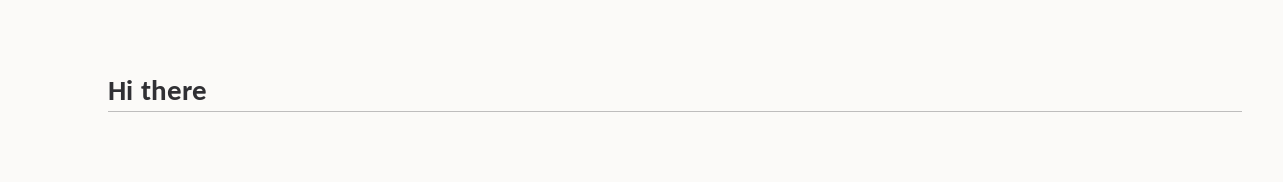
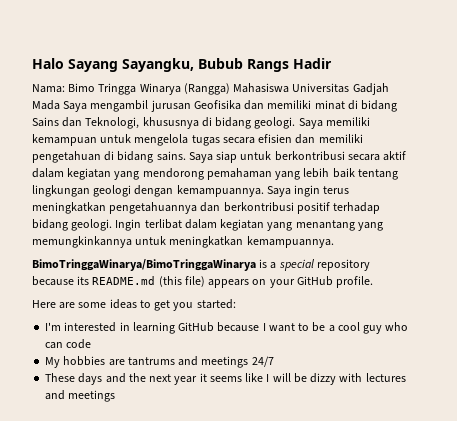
- Hi there
+ Halo Sayang Sayangku, Bubub Rangs Hadir
+ Nama: Bimo Tringga Winarya (Rangga) Mahasiswa Universitas Gadjah Mada Saya mengambil jurusan Geofisika dan memiliki minat di bidang Sains dan Teknologi, khususnya di bidang geologi. Saya memiliki kemampuan untuk mengelola tugas secara efisien dan memiliki pengetahuan di bidang sains. Saya siap untuk berkontribusi secara aktif dalam kegiatan yang mendorong pemahaman yang lebih baik tentang lingkungan geologi dengan kemampuannya. Saya ingin terus meningkatkan pengetahuannya dan berkontribusi positif terhadap bidang geologi. Ingin terlibat dalam kegiatan yang menantang yang memungkinkannya untuk meningkatkan kemampuannya.
+ BimoTringgaWinarya/BimoTringgaWinarya is a special repository because its README.md (this file) appears on your GitHub profile.
+ Here are some ideas to get you started:
+ I'm interested in learning GitHub because I want to be a cool guy who can code
+ My hobbies are tantrums and meetings 24/7
+ These days and the next year it seems like I will be dizzy with lectures and meetings

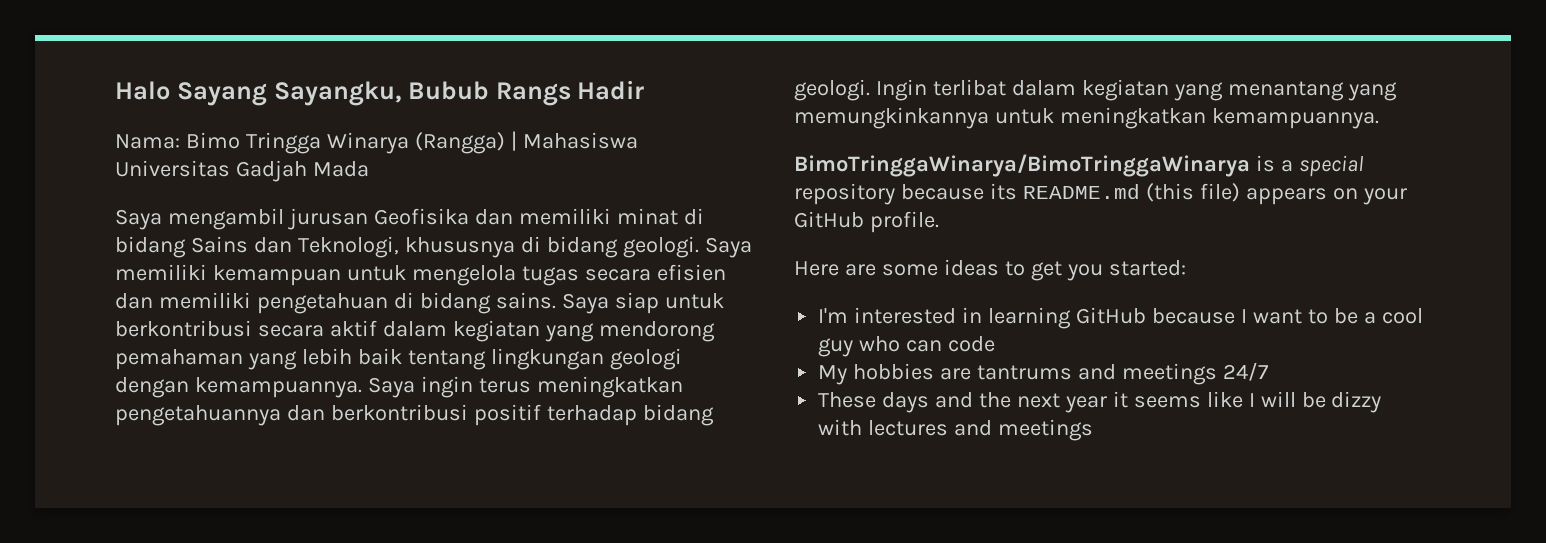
- Nama: Bimo Tringga Winarya (Rangga) Mahasiswa Universitas Gadjah Mada Saya mengambil jurusan Geofisika dan memiliki minat di bidang Sains dan Teknologi, khususnya di bidang geologi.
+ Nama: Bimo Tringga Winarya (Rangga) | Mahasiswa Universitas Gadjah Mada
+ Saya mengambil jurusan Geofisika dan memiliki minat di bidang Sains dan Teknologi, khususnya di bidang geologi.

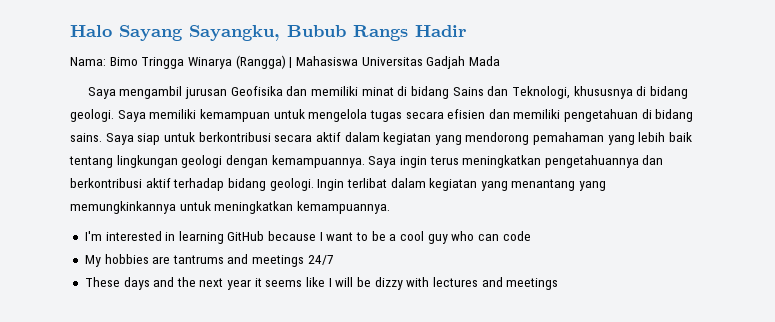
- Saya ingin terus meningkatkan pengetahuannya dan berkontribusi positif terhadap bidang geologi.
+ Saya ingin terus meningkatkan pengetahuannya dan berkontribusi aktif terhadap bidang geologi.
- BimoTringgaWinarya/BimoTringgaWinarya is a special repository because its README.md (this file) appears on your GitHub profile.
- Here are some ideas to get you started:

